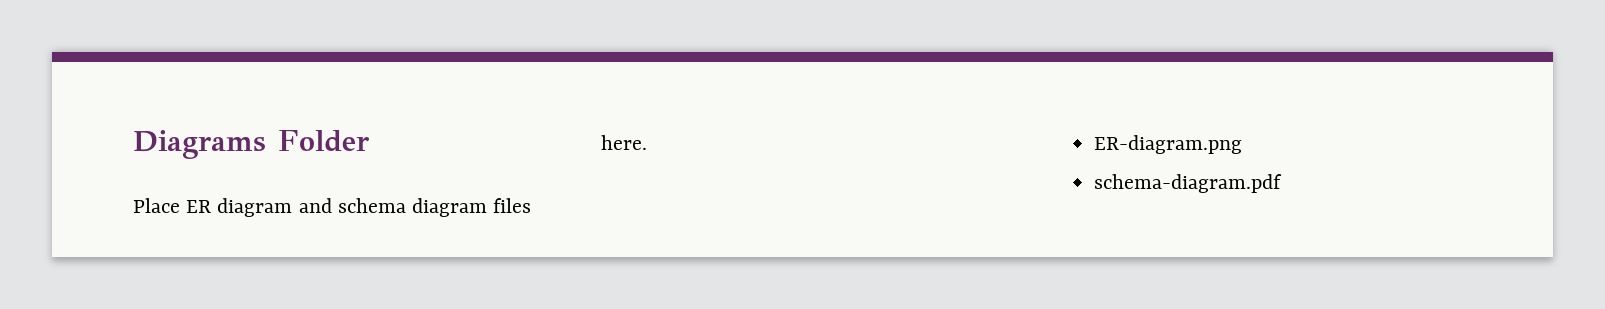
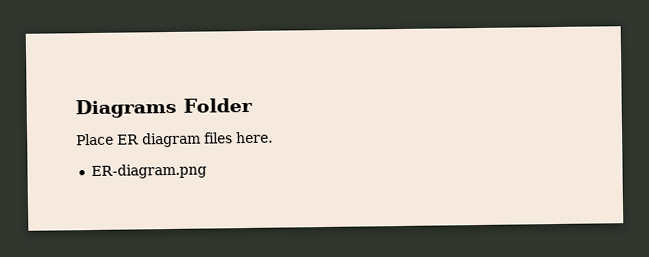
- Place ER diagram and schema diagram files here.
+ Place ER diagram files here.
- schema-diagram.pdf

